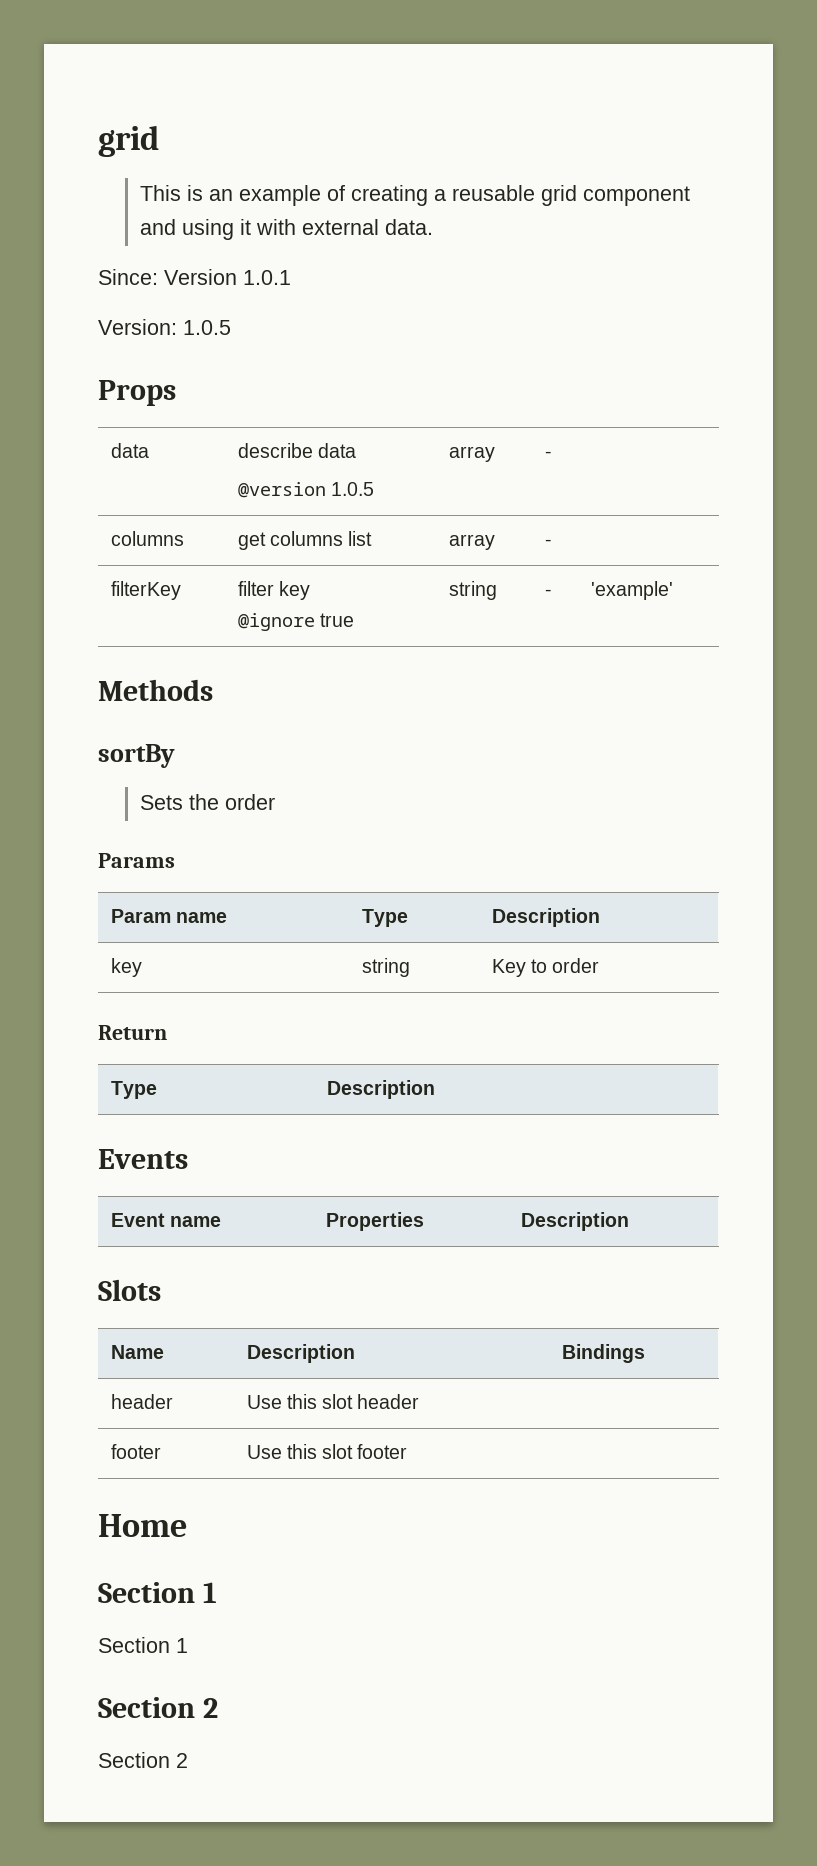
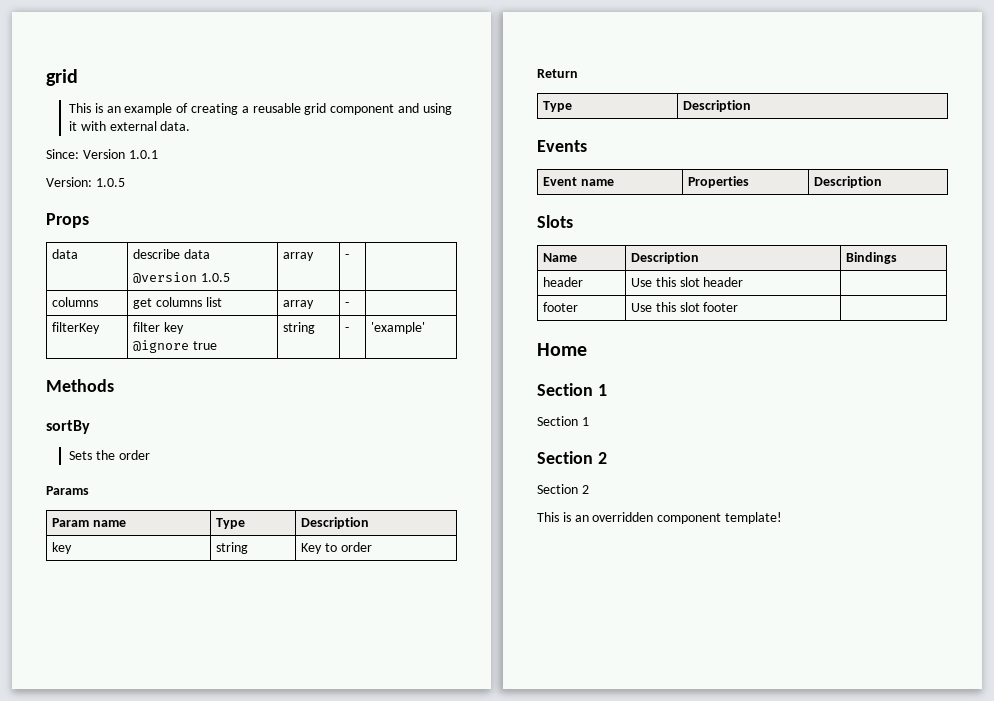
+ This is an overridden component template!

